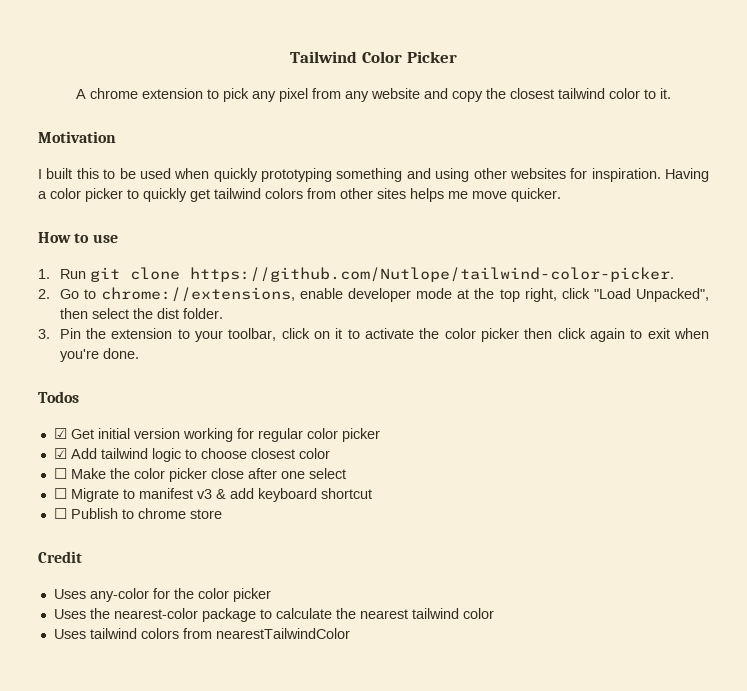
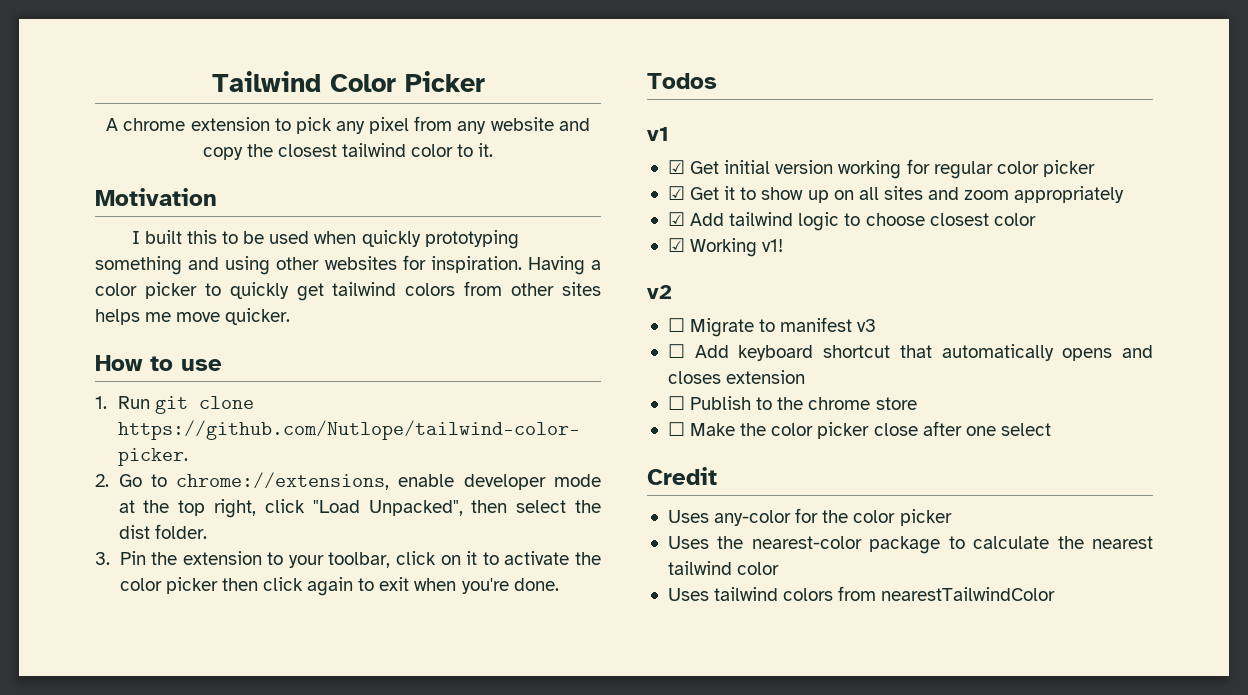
+ v1
+ ☑ Get it to show up on all sites and zoom appropriately
+ ☑ Working v1!
+ v2
+ ☐ Migrate to manifest v3
+ ☐ Add keyboard shortcut that automatically opens and closes extension
+ ☐ Publish to the chrome store
- ☐ Migrate to manifest v3 & add keyboard shortcut
- ☐ Publish to chrome store

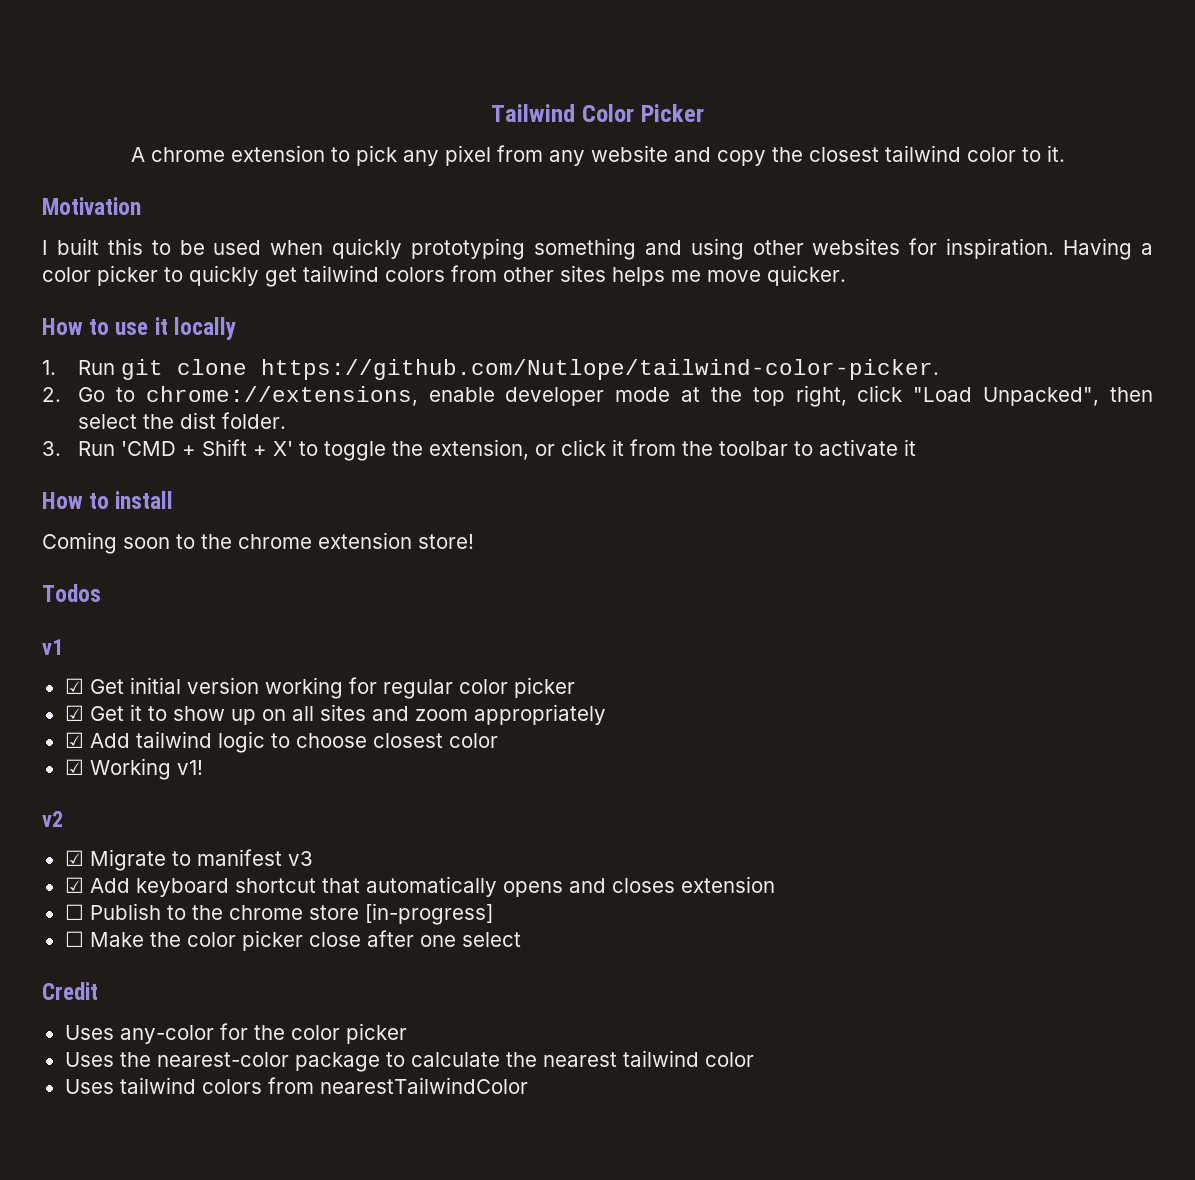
- How to use
+ How to use it locally
- 3. Pin the extension to your toolbar, click on it to activate the color picker then click again to exit when you're done.
+ 3. Run 'CMD + Shift + X' to toggle the extension, or click it from the toolbar to activate it
+ How to install
+ Coming soon to the chrome extension store!
- ☐ Migrate to manifest v3
+ ☑ Migrate to manifest v3
- ☐ Add keyboard shortcut that automatically opens and closes extension
+ ☑ Add keyboard shortcut that automatically opens and closes extension
- ☐ Publish to the chrome store
+ ☐ Publish to the chrome store [in-progress]

